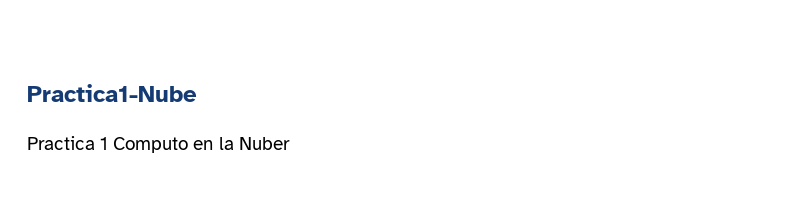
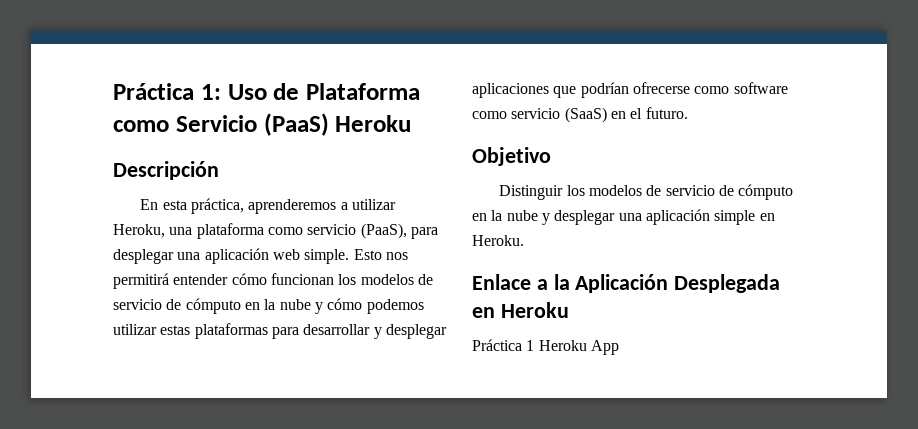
- Practica1-Nube
- Practica 1 Computo en la Nuber
+ Práctica 1: Uso de Plataforma como Servicio (PaaS) Heroku
+ Descripción
+ En esta práctica, aprenderemos a utilizar Heroku, una plataforma como servicio (PaaS), para desplegar una aplicación web simple. Esto nos permitirá entender cómo funcionan los modelos de servicio de cómputo en la nube y cómo podemos utilizar estas plataformas para desarrollar y desplegar aplicaciones que podrían ofrecerse como software como servicio (SaaS) en el futuro.
+ Objetivo
+ Distinguir los modelos de servicio de cómputo en la nube y desplegar una aplicación simple en Heroku.
+ Enlace a la Aplicación Desplegada en Heroku
+ Práctica 1 Heroku App

